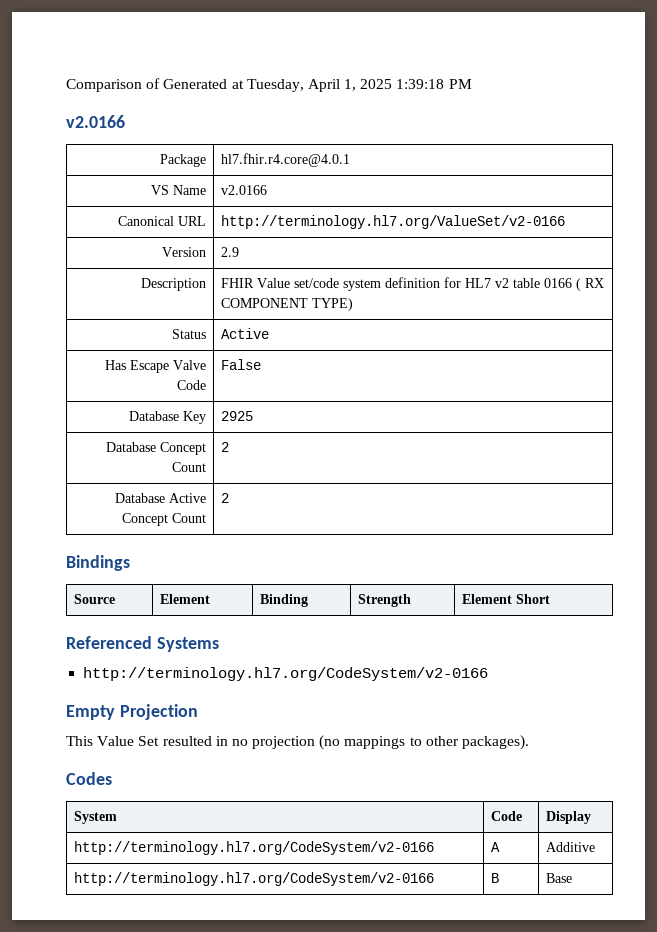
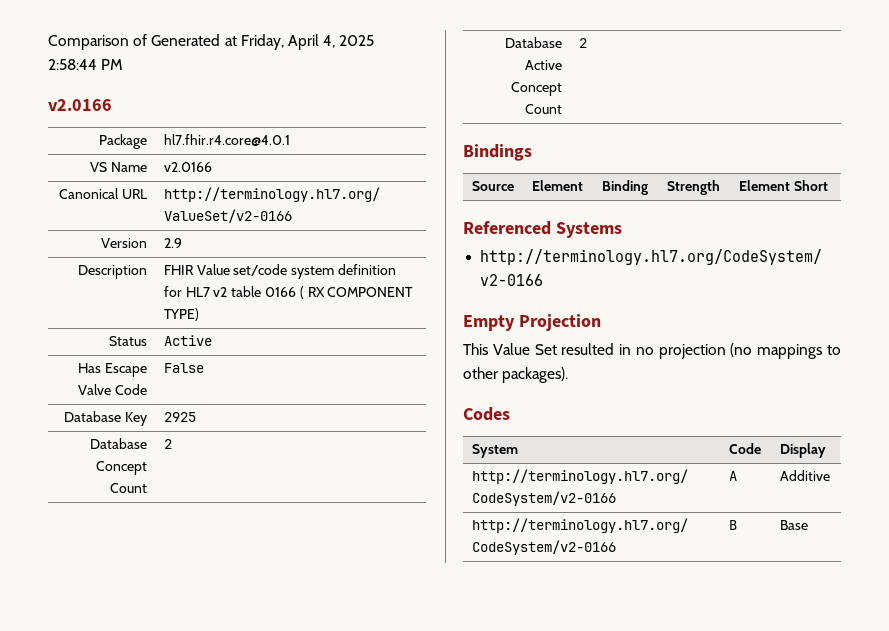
- Comparison of Generated at Tuesday, April 1, 2025 1:39:18 PM
+ Comparison of Generated at Friday, April 4, 2025 2:58:44 PM

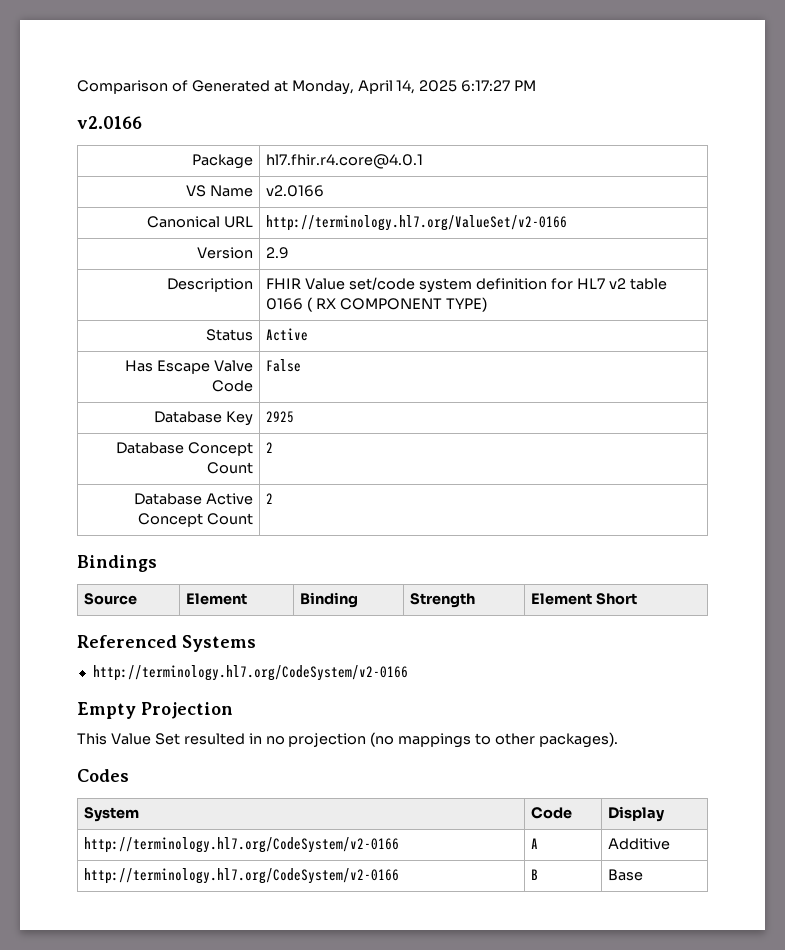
- Comparison of Generated at Friday, April 4, 2025 2:58:44 PM
+ Comparison of Generated at Monday, April 14, 2025 6:17:27 PM

